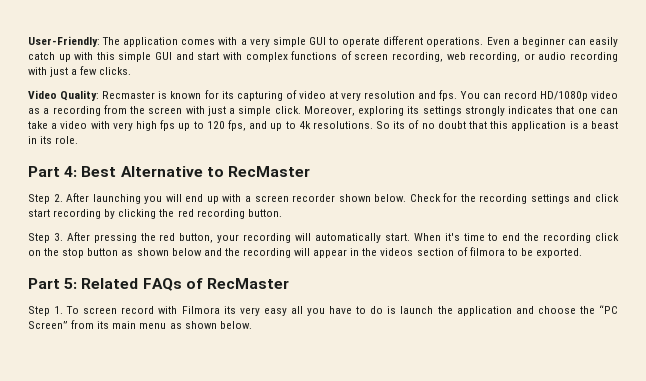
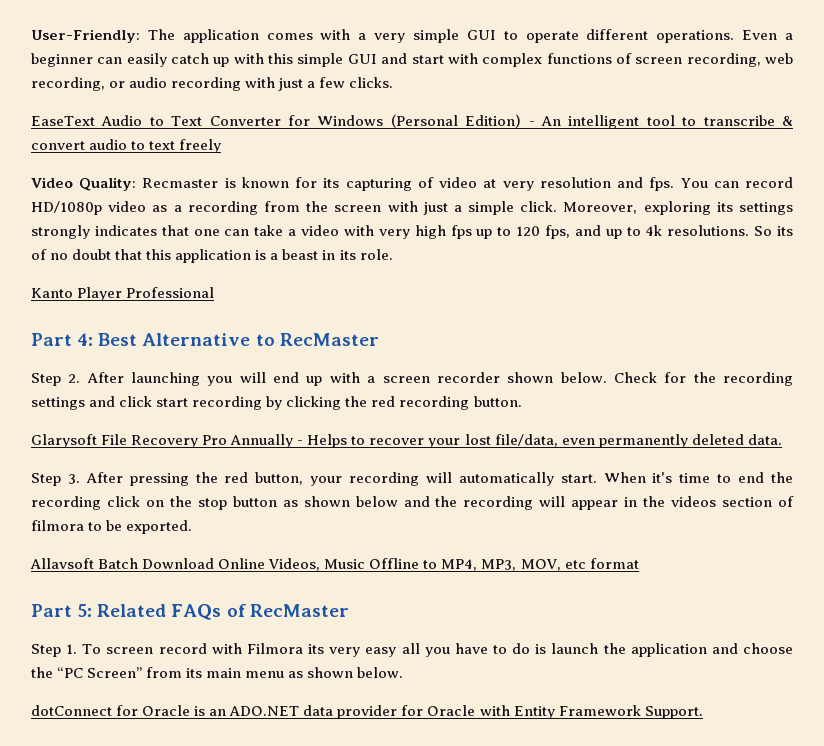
+ EaseText Audio to Text Converter for Windows (Personal Edition) - An intelligent tool to transcribe & convert audio to text freely
+ Kanto Player Professional
+ Glarysoft File Recovery Pro Annually - Helps to recover your lost file/data, even permanently deleted data.
+ Allavsoft Batch Download Online Videos, Music Offline to MP4, MP3, MOV, etc format
+ dotConnect for Oracle is an ADO.NET data provider for Oracle with Entity Framework Support.

